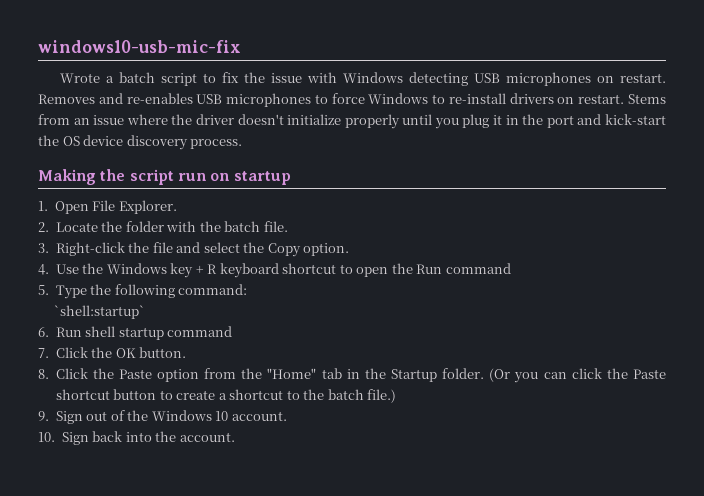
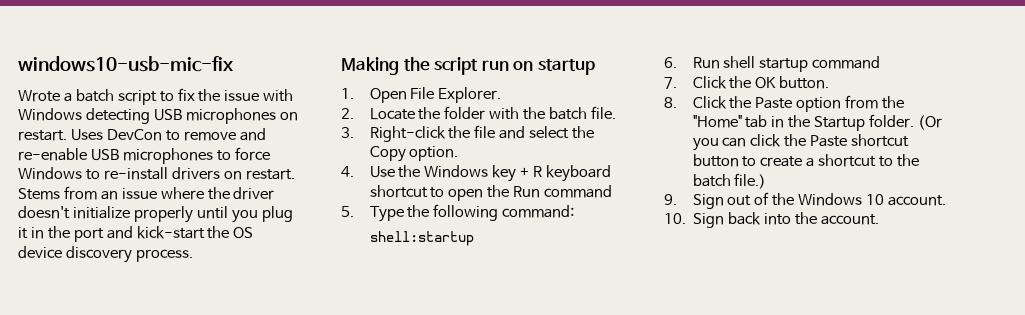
- Removes and re-enables USB microphones to force Windows to re-install drivers on restart.
+ Uses DevCon to remove and re-enable USB microphones to force Windows to re-install drivers on restart.
- `shell:startup`
+ shell:startup

